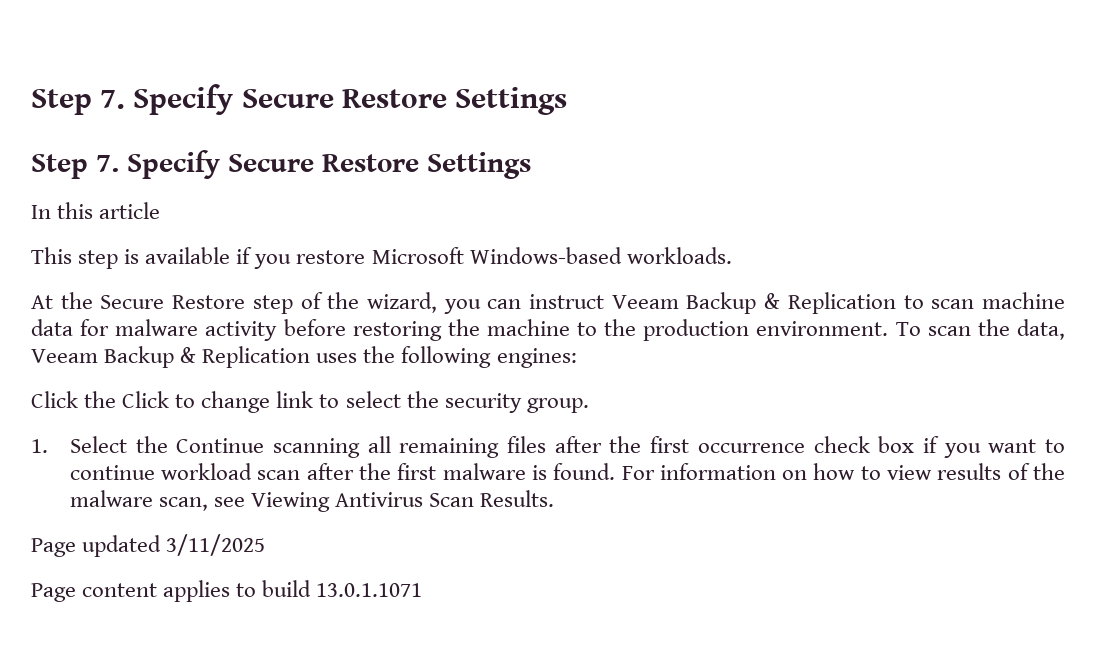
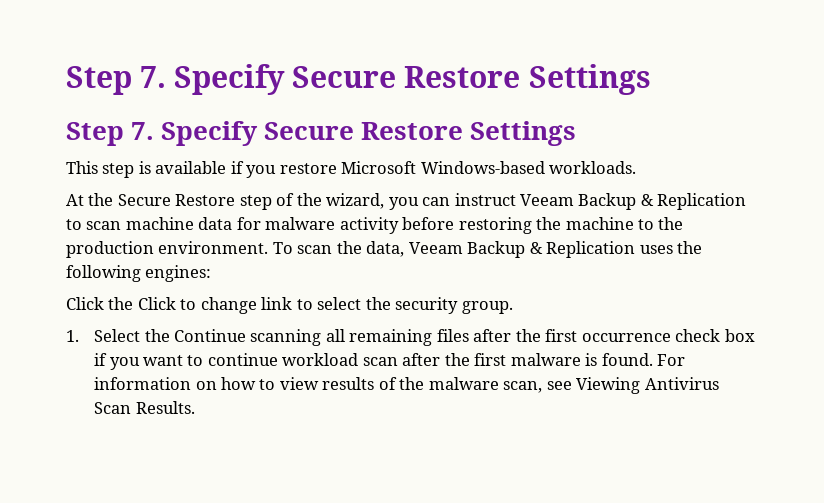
- In this article
- Page updated 3/11/2025
- Page content applies to build 13.0.1.1071

